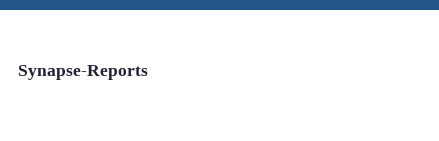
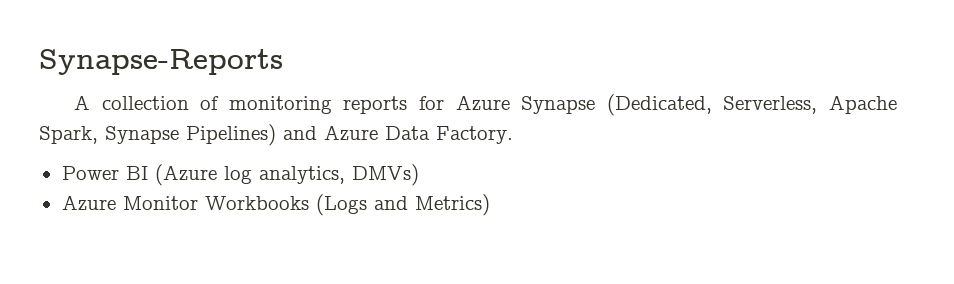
+ A collection of monitoring reports for Azure Synapse (Dedicated, Serverless, Apache Spark, Synapse Pipelines) and Azure Data Factory.
+ Power BI (Azure log analytics, DMVs)
+ Azure Monitor Workbooks (Logs and Metrics)

